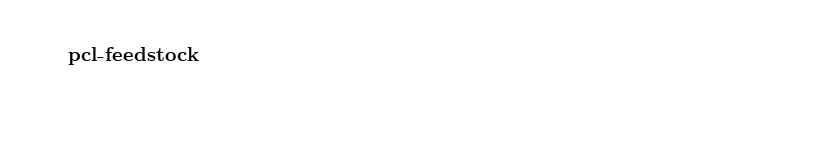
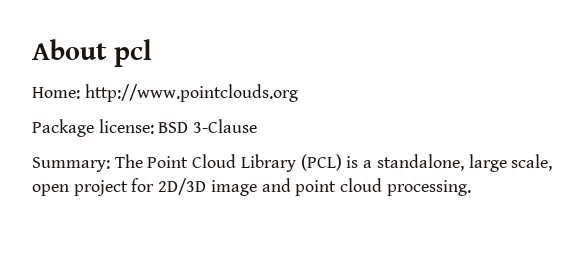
- pcl-feedstock
+ About pcl
+ Home: http://www.pointclouds.org
+ Package license: BSD 3-Clause
+ Summary: The Point Cloud Library (PCL) is a standalone, large scale, open project for 2D/3D image and point cloud processing.

